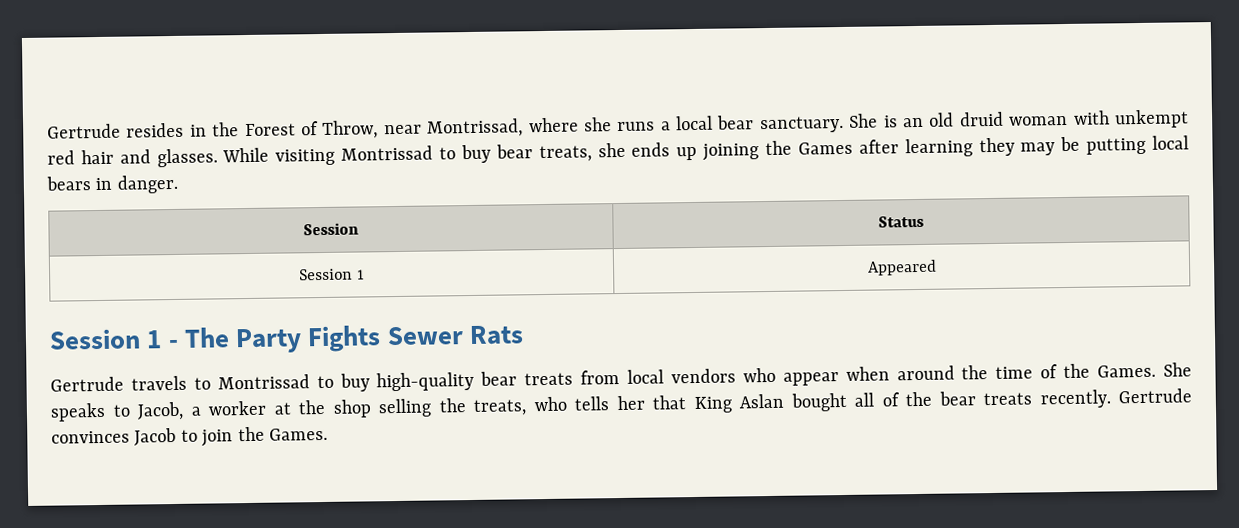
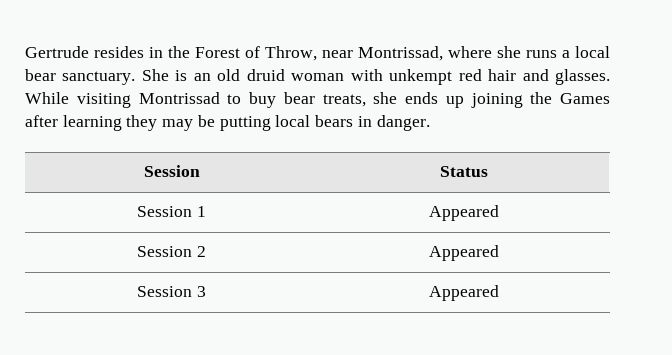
- Session 1 - The Party Fights Sewer Rats
- Gertrude travels to Montrissad to buy high-quality bear treats from local vendors who appear when around the time of the Games. She speaks to Jacob, a worker at the shop selling the treats, who tells her that King Aslan bought all of the bear treats recently. Gertrude convinces Jacob to join the Games.
+ Session 2 | Appeared
+ Session 3 | Appeared

